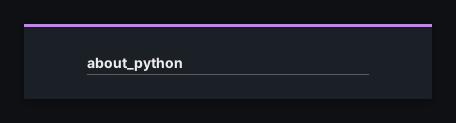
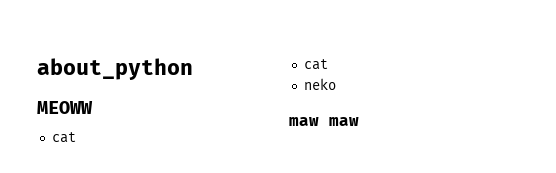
+ MEOWW
+ cat
+ cat
+ neko
+ maw maw

